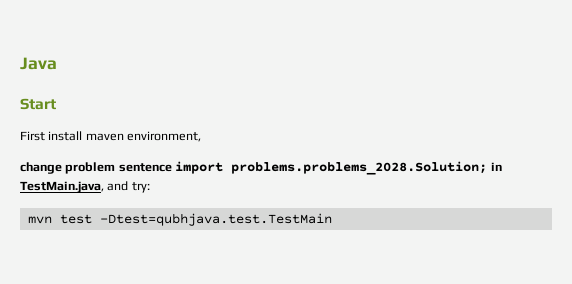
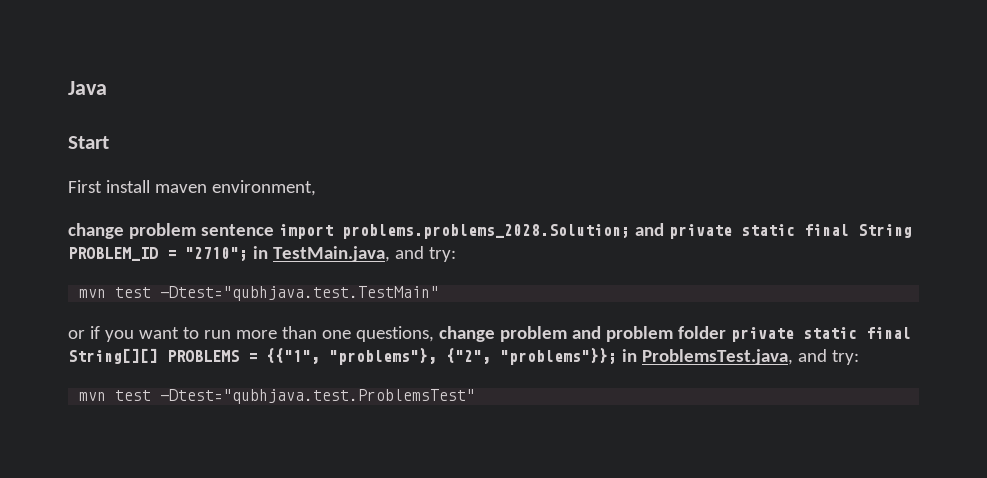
- change problem sentence import problems.problems_2028.Solution; in TestMain.java, and try:
+ change problem sentence import problems.problems_2028.Solution; and private static final String PROBLEM_ID = "2710"; in TestMain.java, and try:
- mvn test -Dtest=qubhjava.test.TestMain
+ mvn test -Dtest="qubhjava.test.TestMain"
+ or if you want to run more than one questions, change problem and problem folder private static final String[][] PROBLEMS = {{"1", "problems"}, {"2", "problems"}}; in ProblemsTest.java, and try:
+ mvn test -Dtest="qubhjava.test.ProblemsTest"

